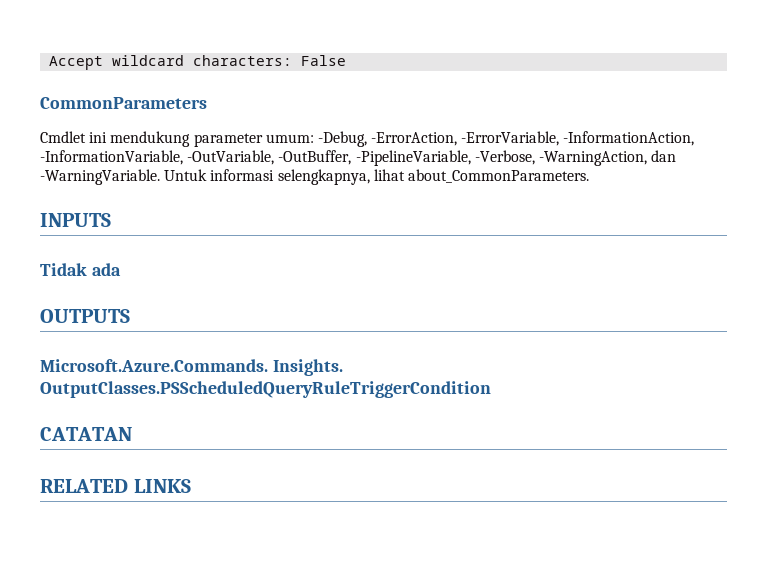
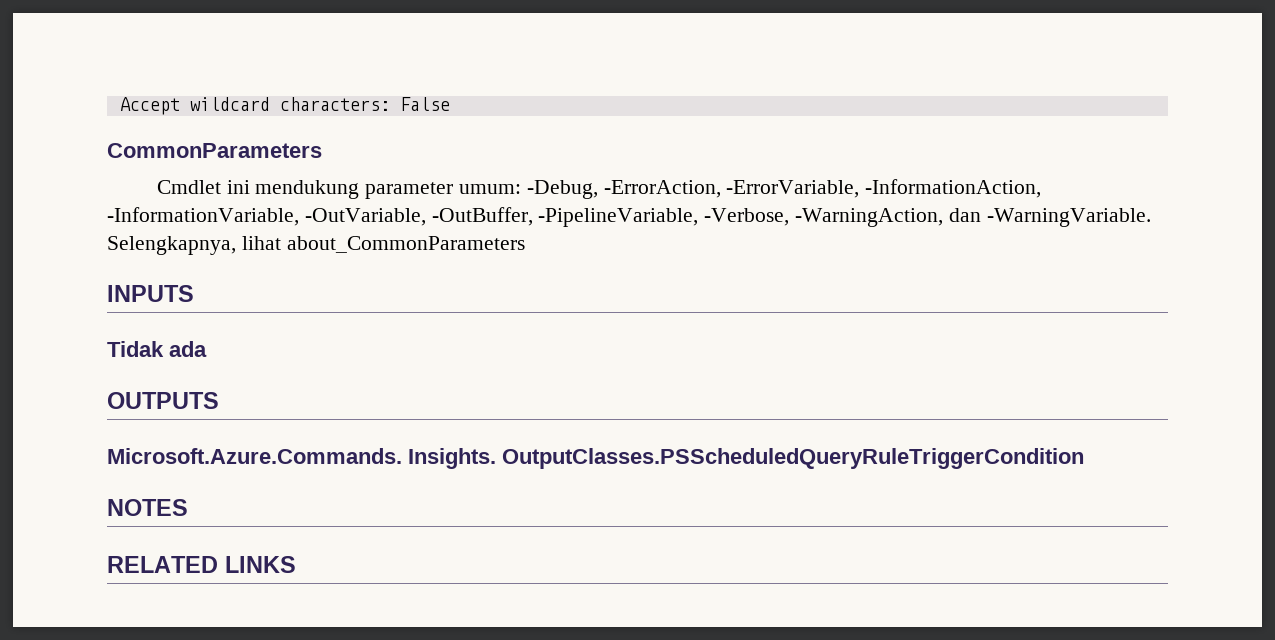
- Untuk informasi selengkapnya, lihat about_CommonParameters.
+ Selengkapnya, lihat about_CommonParameters
- CATATAN
+ NOTES

